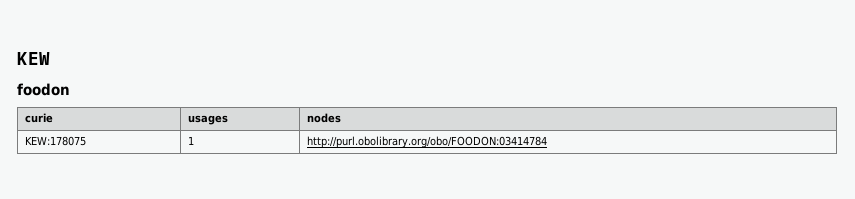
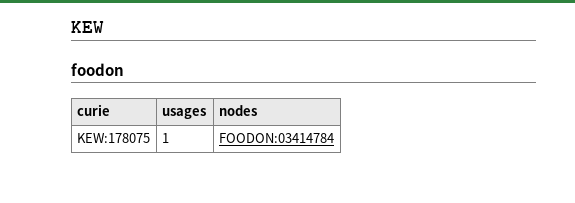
- KEW:178075 | 1 | http://purl.obolibrary.org/obo/FOODON:03414784
+ KEW:178075 | 1 | FOODON:03414784

